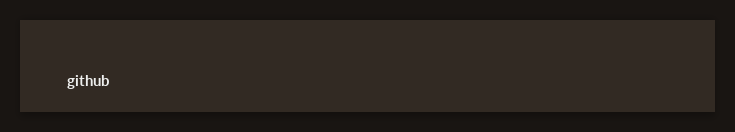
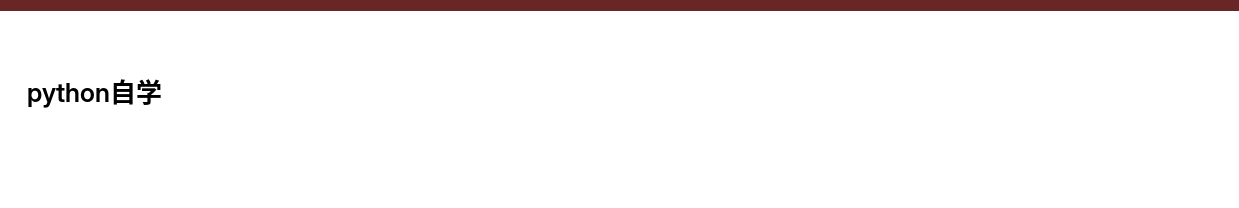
- github
+ python自学

